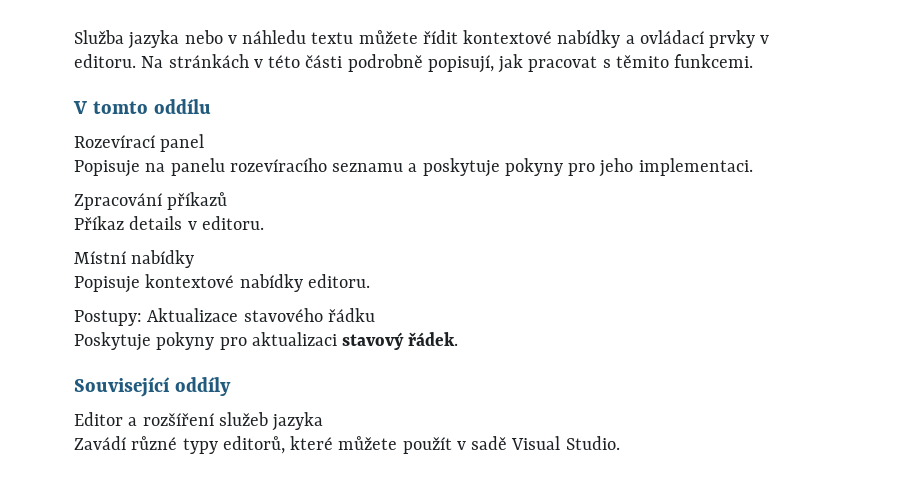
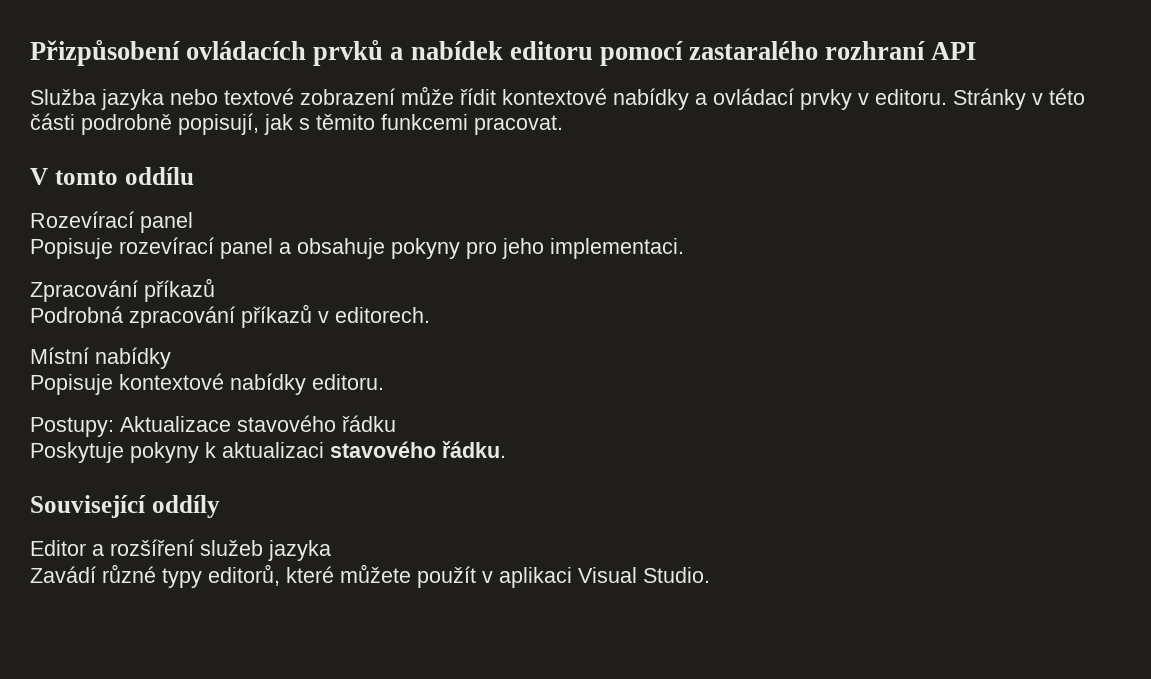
- Služba jazyka nebo v náhledu textu můžete řídit kontextové nabídky a ovládací prvky v editoru.
+ Přizpůsobení ovládacích prvků a nabídek editoru pomocí zastaralého rozhraní API
+ Služba jazyka nebo textové zobrazení může řídit kontextové nabídky a ovládací prvky v editoru.
- Na stránkách v této části podrobně popisují, jak pracovat s těmito funkcemi.
+ Stránky v této části podrobně popisují, jak s těmito funkcemi pracovat.
- Popisuje na panelu rozevíracího seznamu a poskytuje pokyny pro jeho implementaci.
+ Popisuje rozevírací panel a obsahuje pokyny pro jeho implementaci.
- Příkaz details v editoru.
+ Podrobná zpracování příkazů v editorech.
- Poskytuje pokyny pro aktualizaci stavový řádek.
+ Poskytuje pokyny k aktualizaci stavového řádku.
- Zavádí různé typy editorů, které můžete použít v sadě Visual Studio.
+ Zavádí různé typy editorů, které můžete použít v aplikaci Visual Studio.

